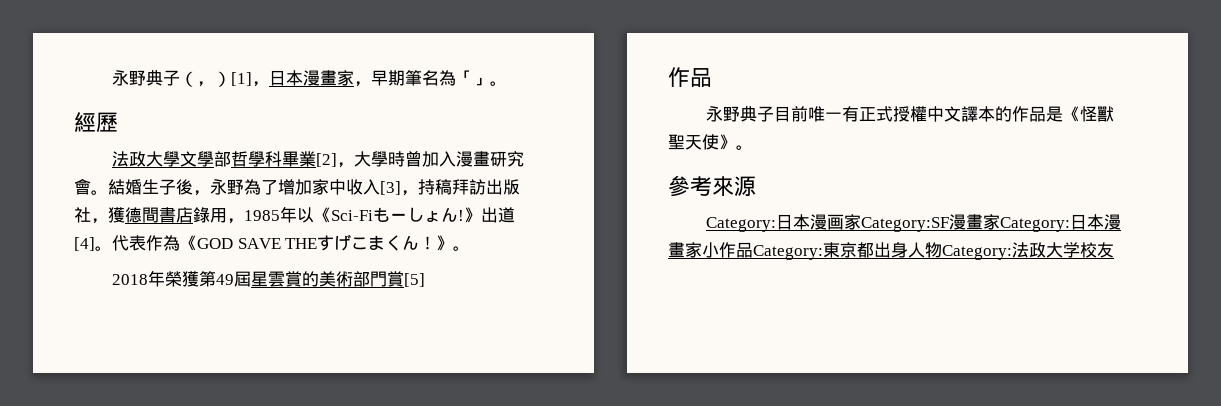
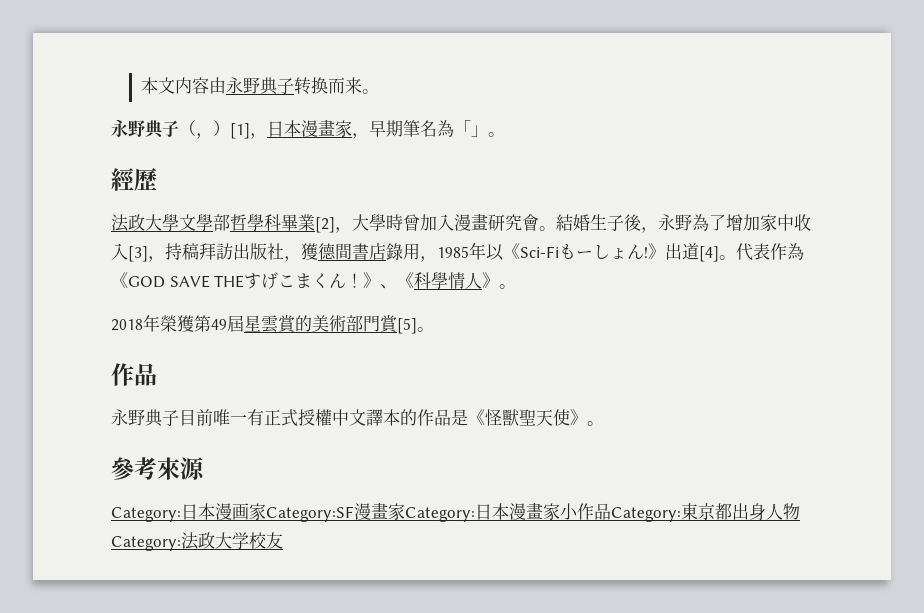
+ 本文内容由永野典子转换而来。
- 代表作為《GOD SAVE THEすげこまくん！》。
+ 代表作為《GOD SAVE THEすげこまくん！》、《科學情人》。
- 2018年榮獲第49屆星雲賞的美術部門賞[5]
+ 2018年榮獲第49屆星雲賞的美術部門賞[5]。

